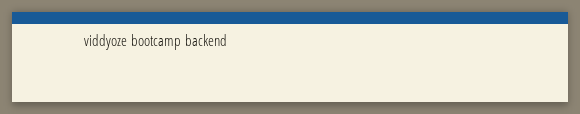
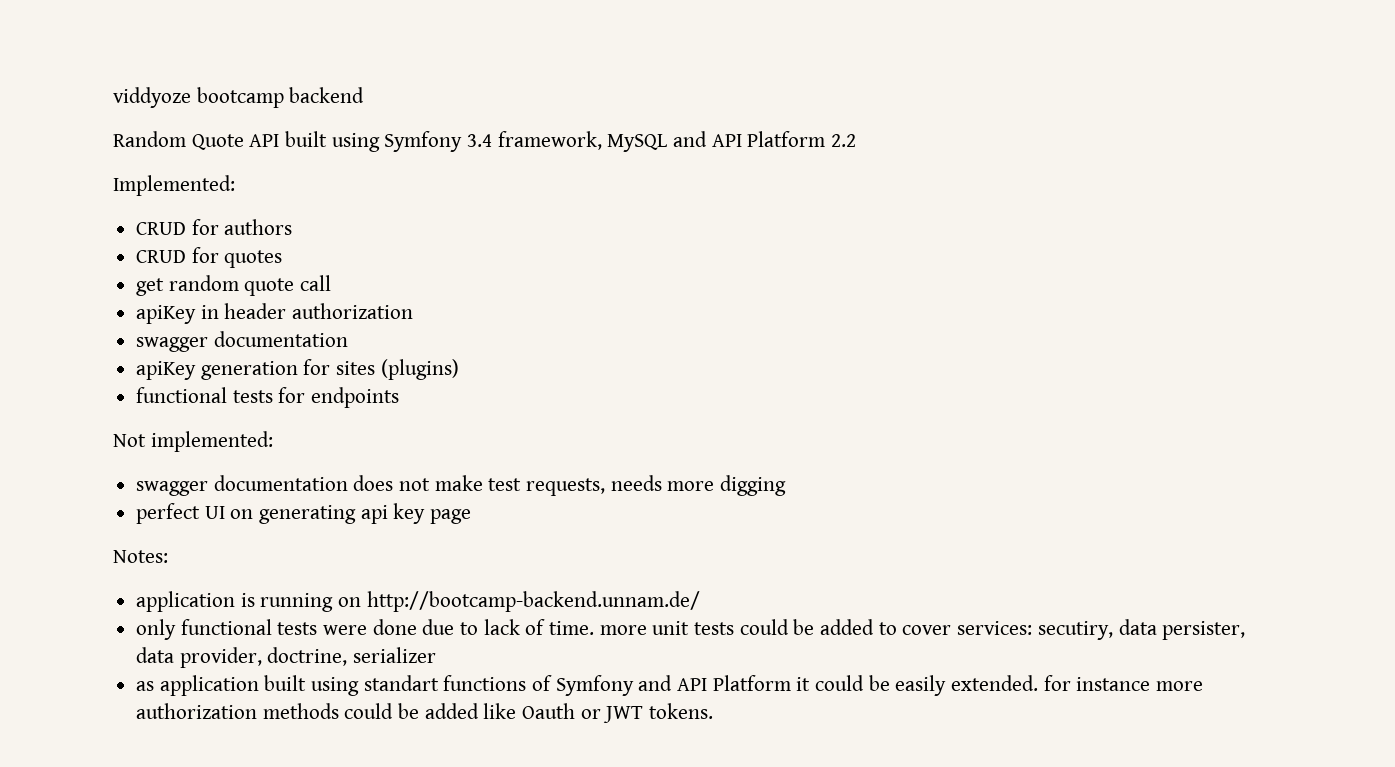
+ Random Quote API built using Symfony 3.4 framework, MySQL and API Platform 2.2
+ Implemented:
+ CRUD for authors
+ CRUD for quotes
+ get random quote call
+ apiKey in header authorization
+ swagger documentation
+ apiKey generation for sites (plugins)
+ functional tests for endpoints
+ Not implemented:
+ swagger documentation does not make test requests, needs more digging
+ perfect UI on generating api key page
+ Notes:
+ application is running on http://bootcamp-backend.unnam.de/
+ only functional tests were done due to lack of time. more unit tests could be added to cover services: secutiry, data persister, data provider, doctrine, serializer
+ as application built using standart functions of Symfony and API Platform it could be easily extended. for instance more authorization methods could be added like Oauth or JWT tokens.

